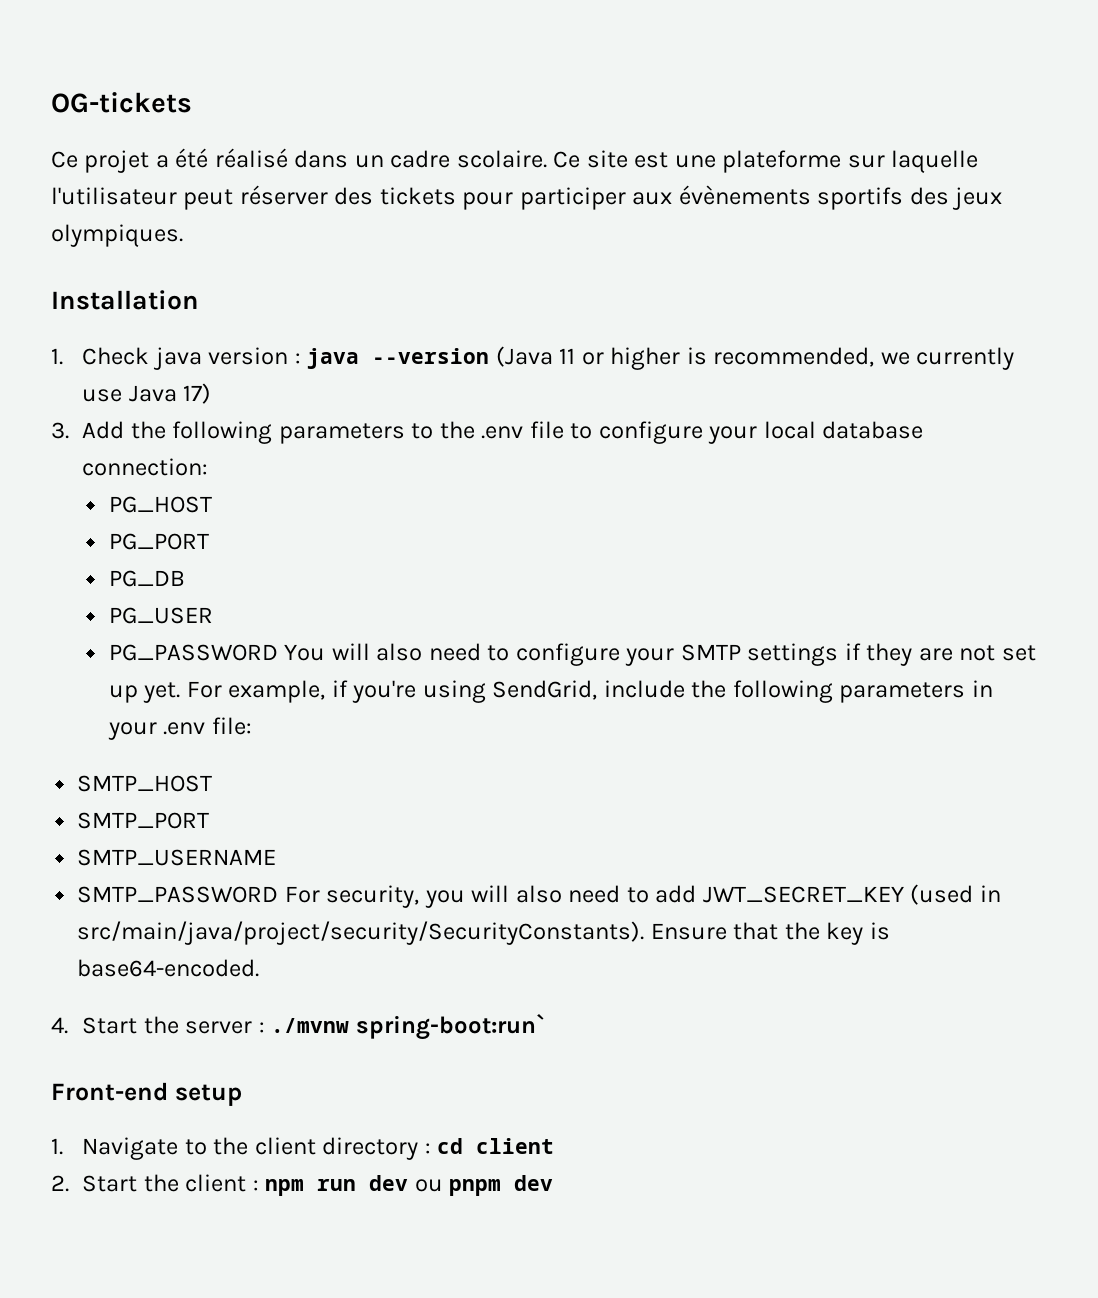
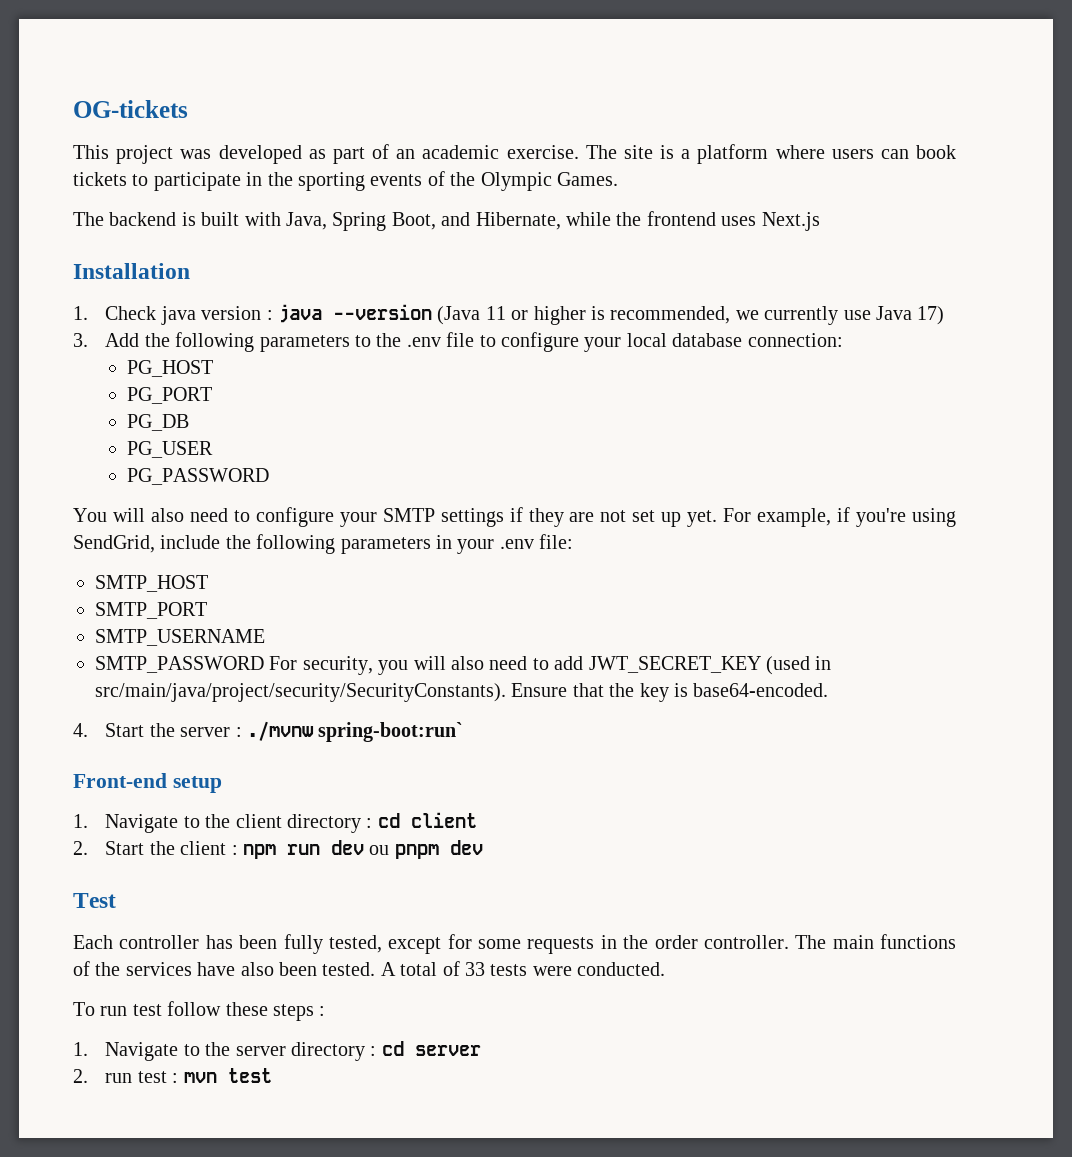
- Ce projet a été réalisé dans un cadre scolaire. Ce site est une plateforme sur laquelle l'utilisateur peut réserver des tickets pour participer aux évènements sportifs des jeux olympiques.
+ This project was developed as part of an academic exercise. The site is a platform where users can book tickets to participate in the sporting events of the Olympic Games.
+ The backend is built with Java, Spring Boot, and Hibernate, while the frontend uses Next.js
- PG_PASSWORD You will also need to configure your SMTP settings if they are not set up yet.
+ PG_PASSWORD
+ You will also need to configure your SMTP settings if they are not set up yet.
+ Test
+ Each controller has been fully tested, except for some requests in the order controller. The main functions of the services have also been tested. A total of 33 tests were conducted.
+ To run test follow these steps :
+ 1. Navigate to the server directory : cd server
+ 2. run test : mvn test

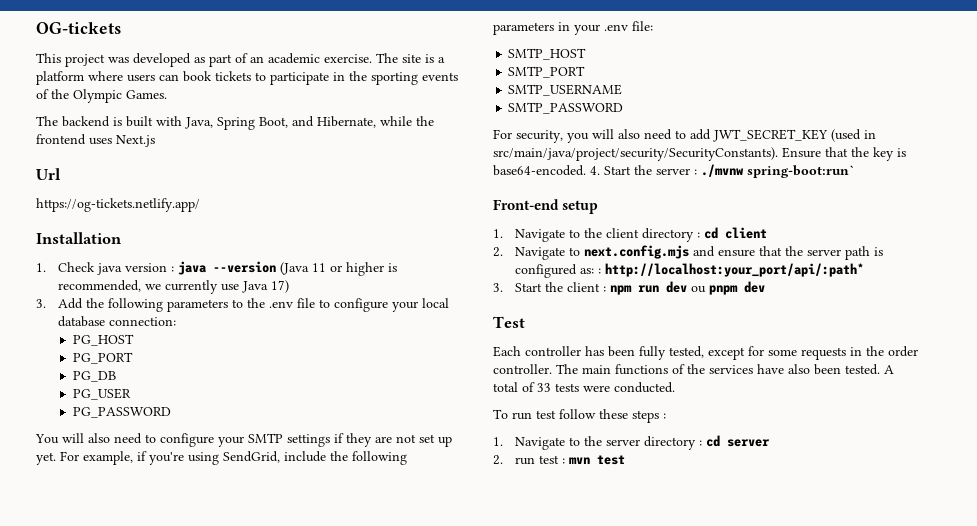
+ Url
+ https://og-tickets.netlify.app/
- SMTP_PASSWORD For security, you will also need to add JWT_SECRET_KEY (used in src/main/java/project/security/SecurityConstants).
+ SMTP_PASSWORD
+ For security, you will also need to add JWT_SECRET_KEY (used in src/main/java/project/security/SecurityConstants).
- Ensure that the key is base64-encoded.
- 4. Start the server : ./mvnw spring-boot:run`
+ Ensure that the key is base64-encoded. 4. Start the server : ./mvnw spring-boot:run`
- 2. Start the client : npm run dev ou pnpm dev
+ 2. Navigate to next.config.mjs and ensure that the server path is configured as: : http://localhost:your_port/api/:path*
+ 3. Start the client : npm run dev ou pnpm dev

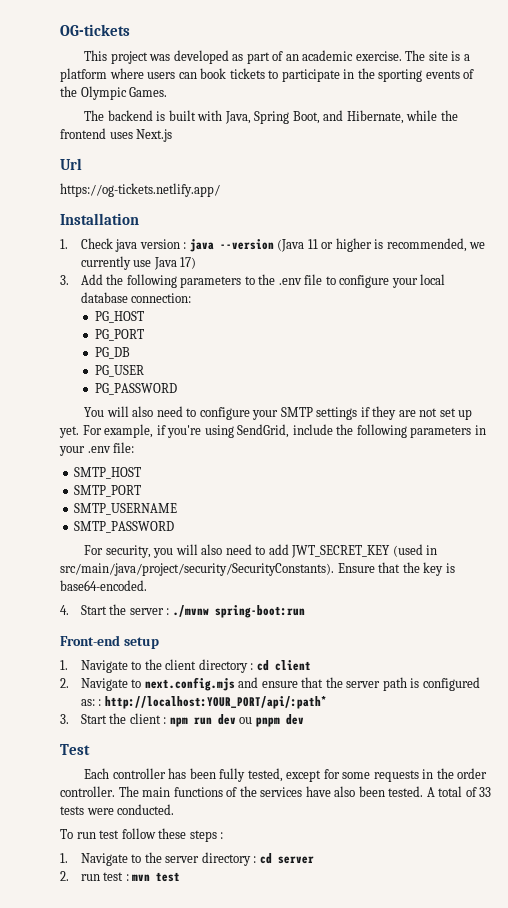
- Ensure that the key is base64-encoded. 4. Start the server : ./mvnw spring-boot:run`
+ Ensure that the key is base64-encoded.
+ 4. Start the server : ./mvnw spring-boot:run
- 2. Navigate to next.config.mjs and ensure that the server path is configured as: : http://localhost:your_port/api/:path*
+ 2. Navigate to next.config.mjs and ensure that the server path is configured as: : http://localhost:YOUR_PORT/api/:path*

